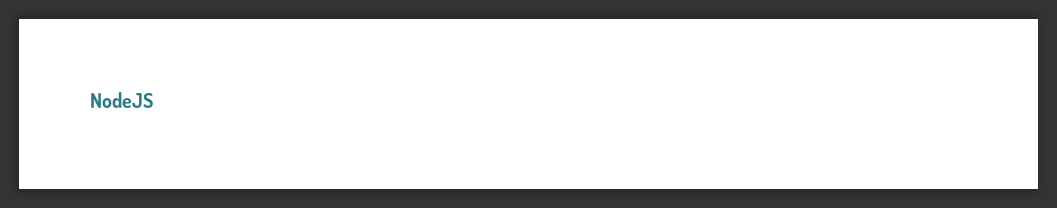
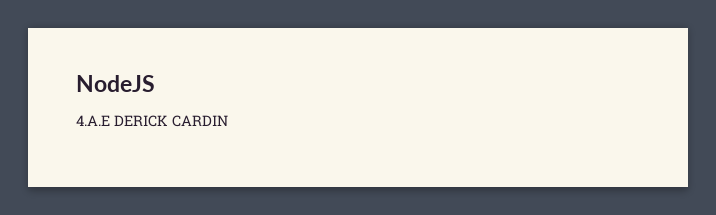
+ 4.A.E DERICK CARDIN

